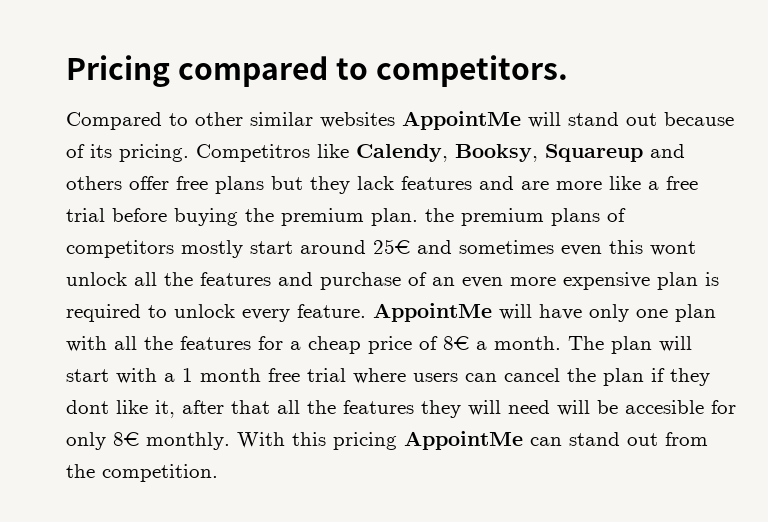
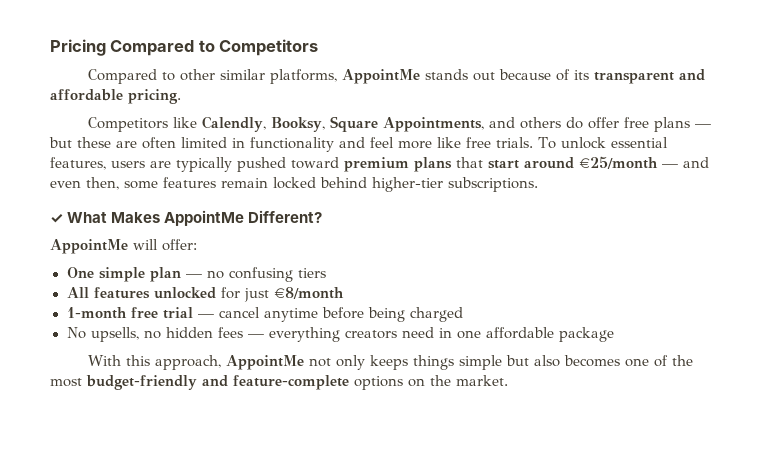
- Pricing compared to competitors.
+ Pricing Compared to Competitors
- Compared to other similar websites AppointMe will stand out because of its pricing. Competitros like Calendy, Booksy, Squareup and others offer free plans but they lack features and are more like a free trial before buying the premium plan. the premium plans of competitors mostly start around 25€ and sometimes even this wont unlock all the features and purchase of an even more expensive plan is required to unlock every feature. AppointMe will have only one plan with all the features for a cheap price of 8€ a month. The plan will start with a 1 month free trial where users can cancel the plan if they dont like it, after that all the features they will need will be accesible for only 8€ monthly. With this pricing AppointMe can stand out from the competition.
+ Compared to other similar platforms, AppointMe stands out because of its transparent and affordable pricing.
+ Competitors like Calendly, Booksy, Square Appointments, and others do offer free plans — but these are often limited in functionality and feel more like free trials. To unlock essential features, users are typically pushed toward premium plans that start around €25/month — and even then, some features remain locked behind higher-tier subscriptions.
+ ✓ What Makes AppointMe Different?
+ AppointMe will offer:
+ One simple plan — no confusing tiers
+ All features unlocked for just €8/month
+ 1-month free trial — cancel anytime before being charged
+ No upsells, no hidden fees — everything creators need in one affordable package
+ With this approach, AppointMe not only keeps things simple but also becomes one of the most budget-friendly and feature-complete options on the market.

